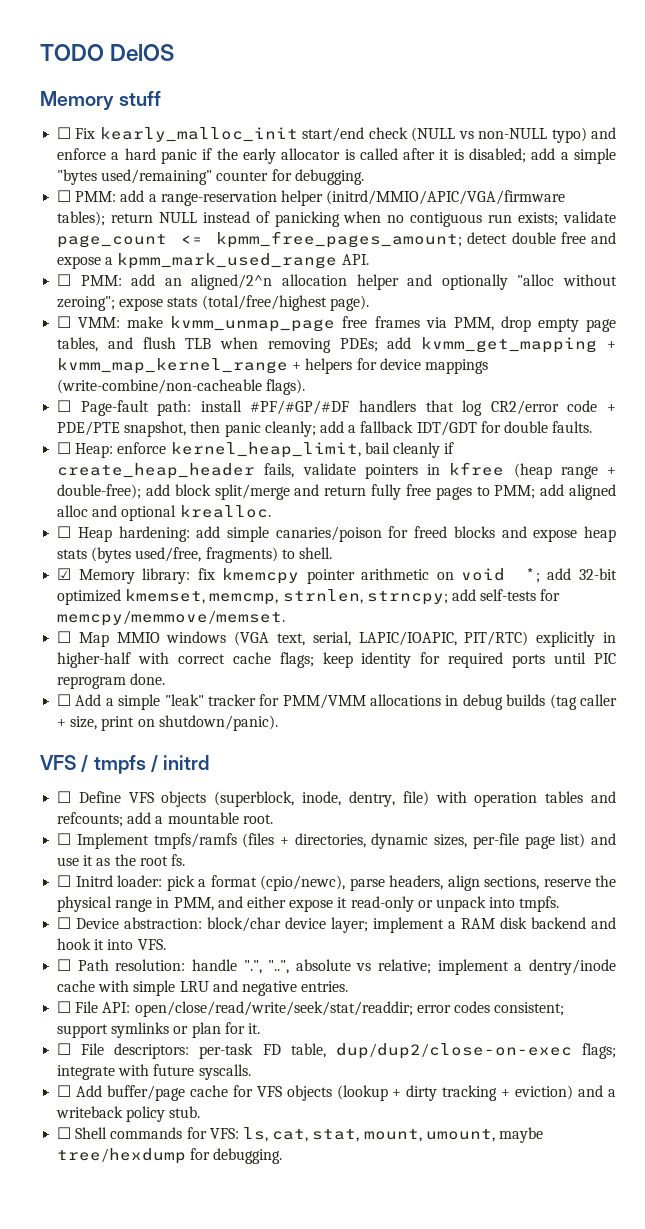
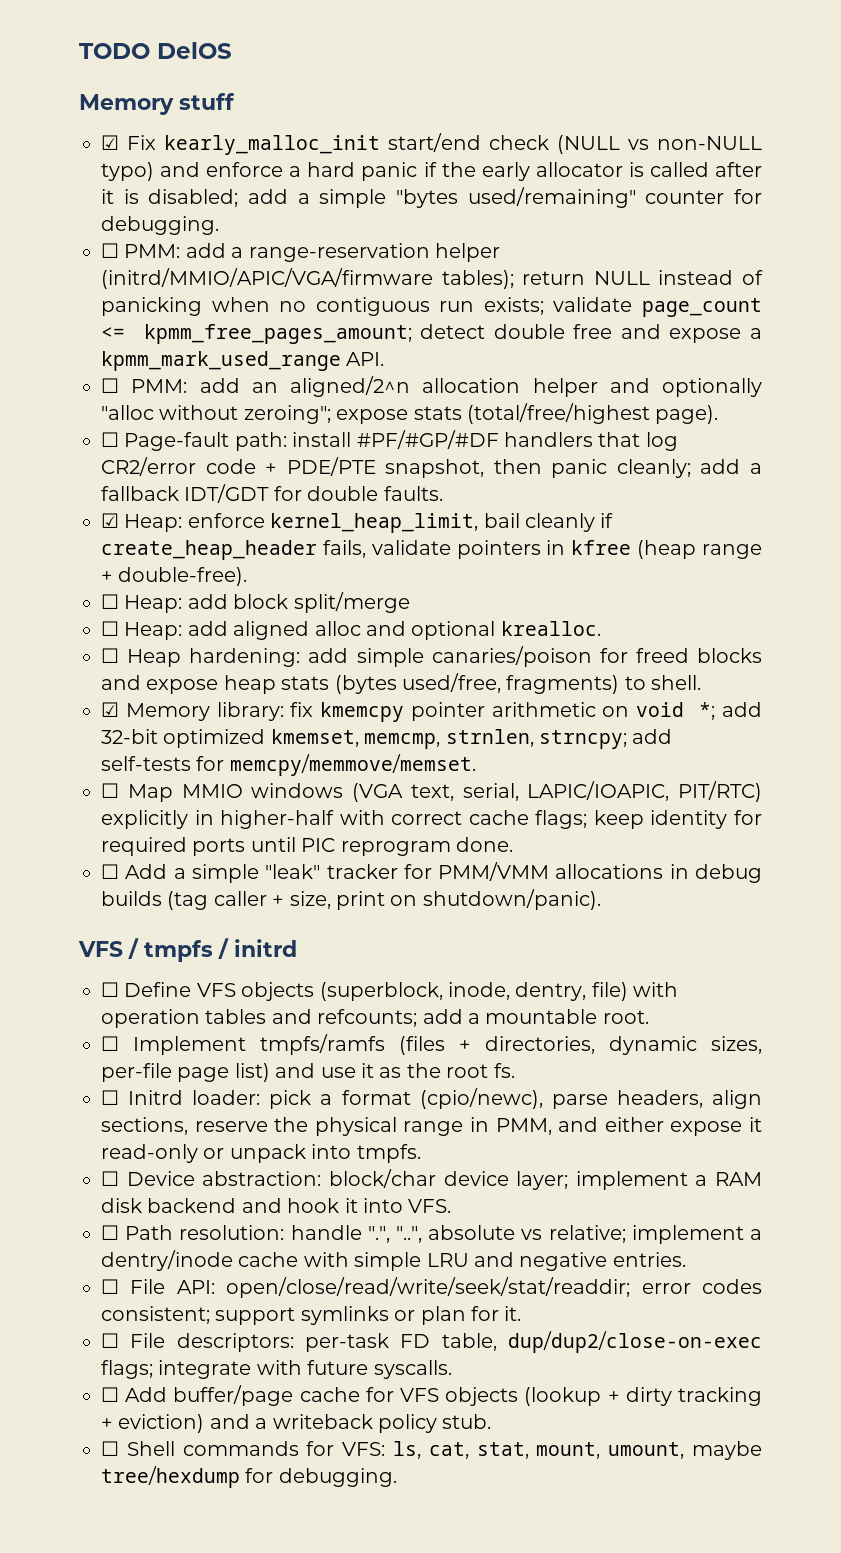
- ☐ Fix kearly_malloc_init start/end check (NULL vs non-NULL typo) and enforce a hard panic if the early allocator is called after it is disabled; add a simple "bytes used/remaining" counter for debugging.
+ ☑ Fix kearly_malloc_init start/end check (NULL vs non-NULL typo) and enforce a hard panic if the early allocator is called after it is disabled; add a simple "bytes used/remaining" counter for debugging.
- ☐ VMM: make kvmm_unmap_page free frames via PMM, drop empty page tables, and flush TLB when removing PDEs; add kvmm_get_mapping + kvmm_map_kernel_range + helpers for device mappings (write-combine/non-cacheable flags).
- ☐ Heap: enforce kernel_heap_limit, bail cleanly if create_heap_header fails, validate pointers in kfree (heap range + double-free); add block split/merge and return fully free pages to PMM; add aligned alloc and optional krealloc.
+ ☑ Heap: enforce kernel_heap_limit, bail cleanly if create_heap_header fails, validate pointers in kfree (heap range + double-free).
+ ☐ Heap: add block split/merge
+ ☐ Heap: add aligned alloc and optional krealloc.

